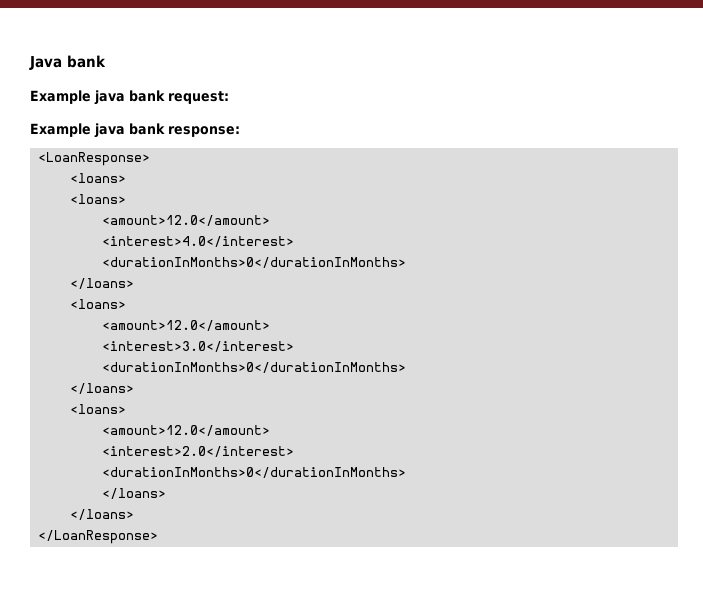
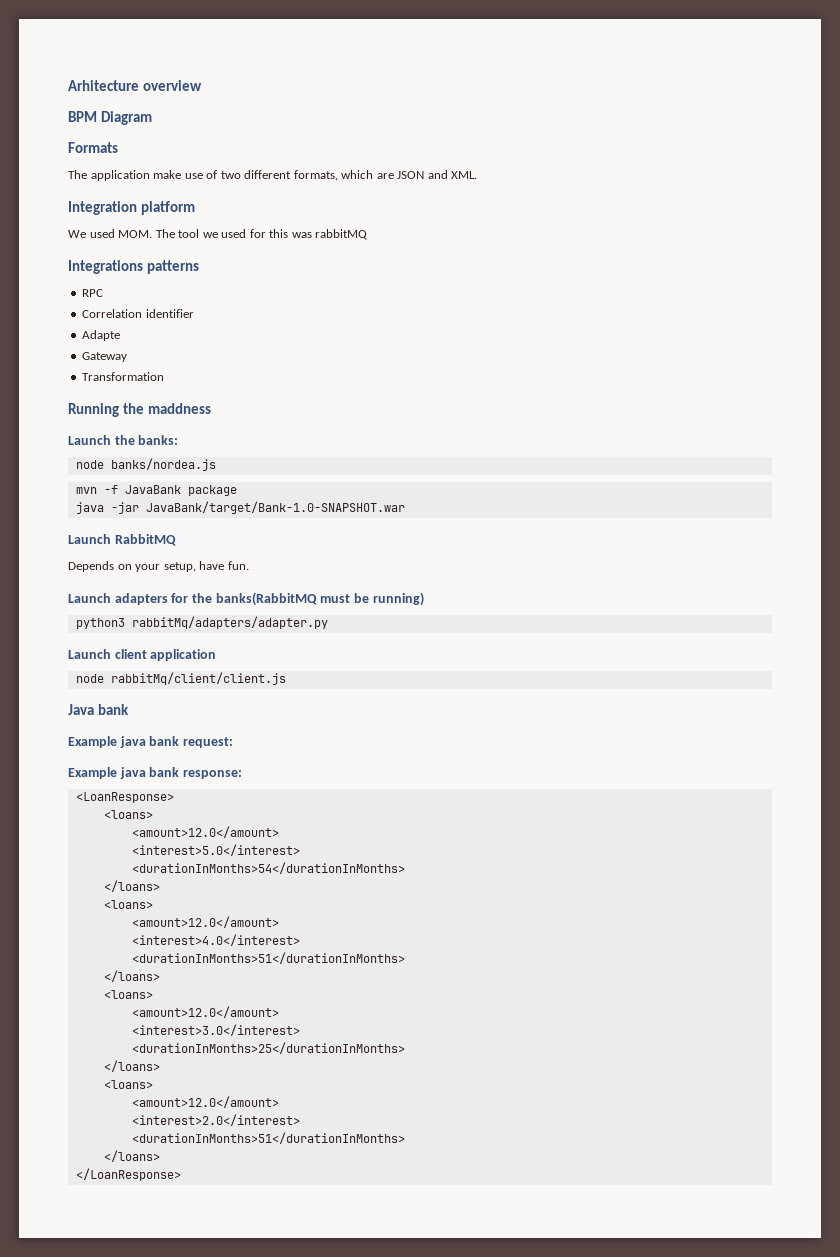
+ Arhitecture overview
+ BPM Diagram
+ Formats
+ The application make use of two different formats, which are JSON and XML.
+ Integration platform
+ We used MOM. The tool we used for this was rabbitMQ
+ Integrations patterns
+ RPC
+ Correlation identifier
+ Adapte
+ Gateway
+ Transformation
+ Running the maddness
+ Launch the banks:
+ node banks/nordea.js
+ mvn -f JavaBank package
+ java -jar JavaBank/target/Bank-1.0-SNAPSHOT.war
+ Launch RabbitMQ
+ Depends on your setup, have fun.
+ Launch adapters for the banks(RabbitMQ must be running)
+ python3 rabbitMq/adapters/adapter.py
+ Launch client application
+ node rabbitMq/client/client.js
  <LoanResponse>
  <loans>
+ <amount>12.0</amount>
+ <interest>5.0</interest>
+ <durationInMonths>54</durationInMonths>
+ </loans>
  <interest>4.0</interest>
- <durationInMonths>0</durationInMonths>
+ <durationInMonths>51</durationInMonths>
  <interest>3.0</interest>
- <durationInMonths>0</durationInMonths>
+ <durationInMonths>25</durationInMonths>
  <interest>2.0</interest>
- <durationInMonths>0</durationInMonths>
- </loans>
+ <durationInMonths>51</durationInMonths>

